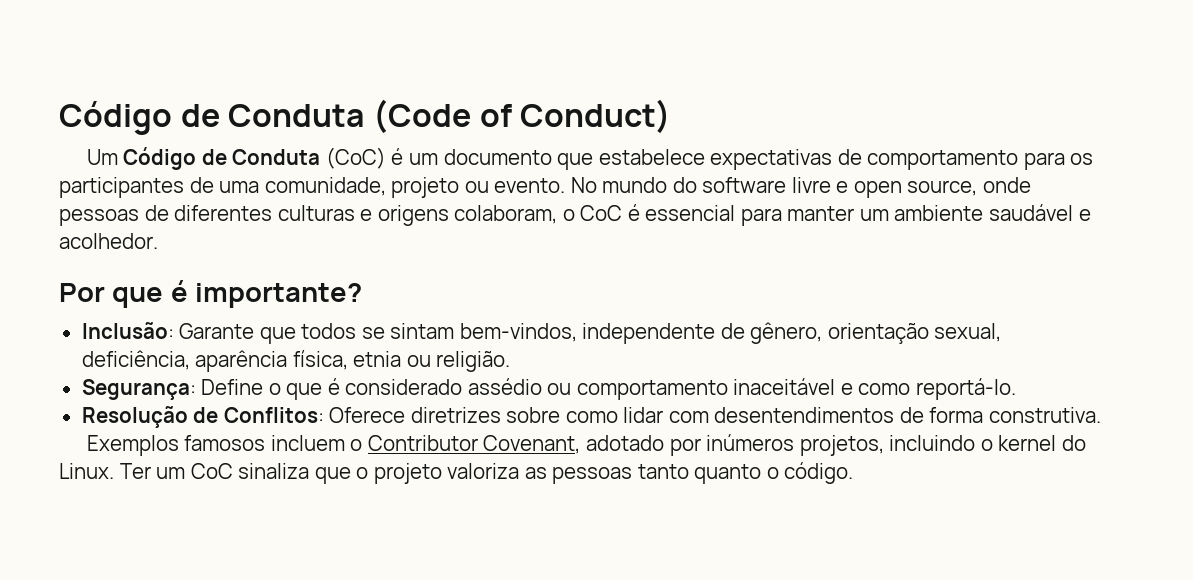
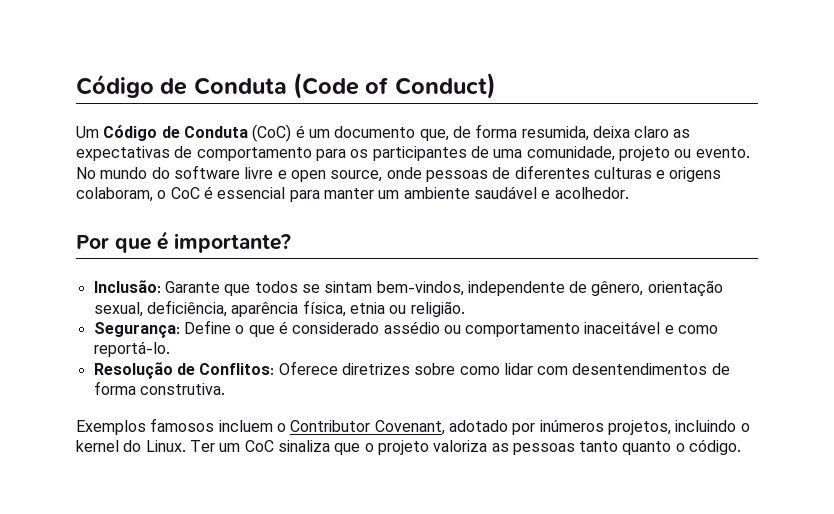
- Um Código de Conduta (CoC) é um documento que estabelece expectativas de comportamento para os participantes de uma comunidade, projeto ou evento.
+ Um Código de Conduta (CoC) é um documento que, de forma resumida, deixa claro as expectativas de comportamento para os participantes de uma comunidade, projeto ou evento.

